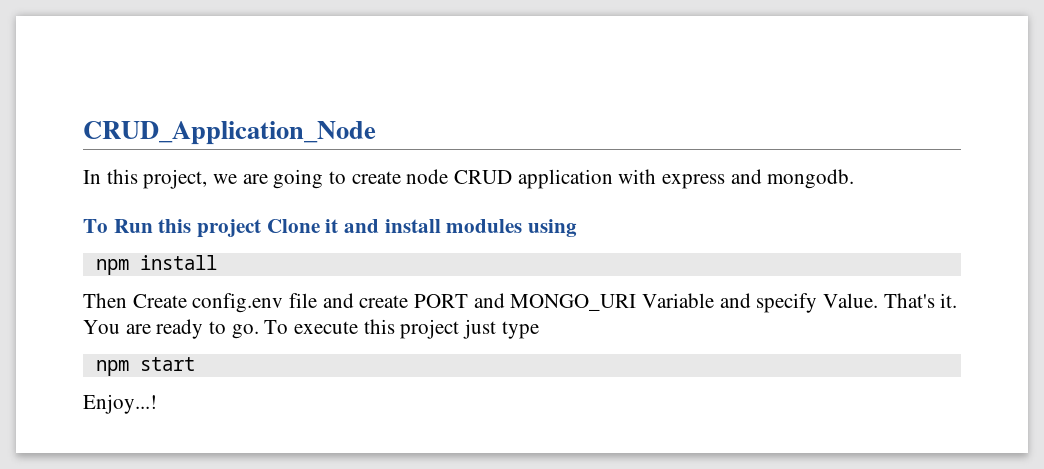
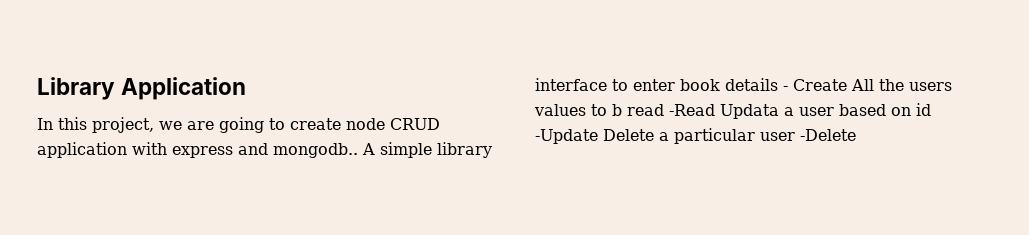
- CRUD_Application_Node
+ Library Application
- In this project, we are going to create node CRUD application with express and mongodb.
- To Run this project Clone it and install modules using
- npm install
- Then Create config.env file and create PORT and MONGO_URI Variable and specify Value. That's it. You are ready to go. To execute this project just type
- npm start
- Enjoy...!
+ In this project, we are going to create node CRUD application with express and mongodb.. A simple library interface to enter book details - Create All the users values to b read -Read Updata a user based on id -Update Delete a particular user -Delete

